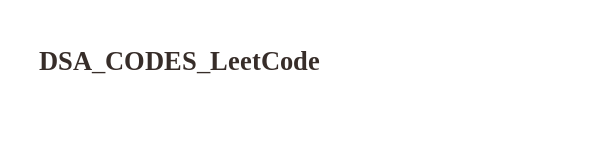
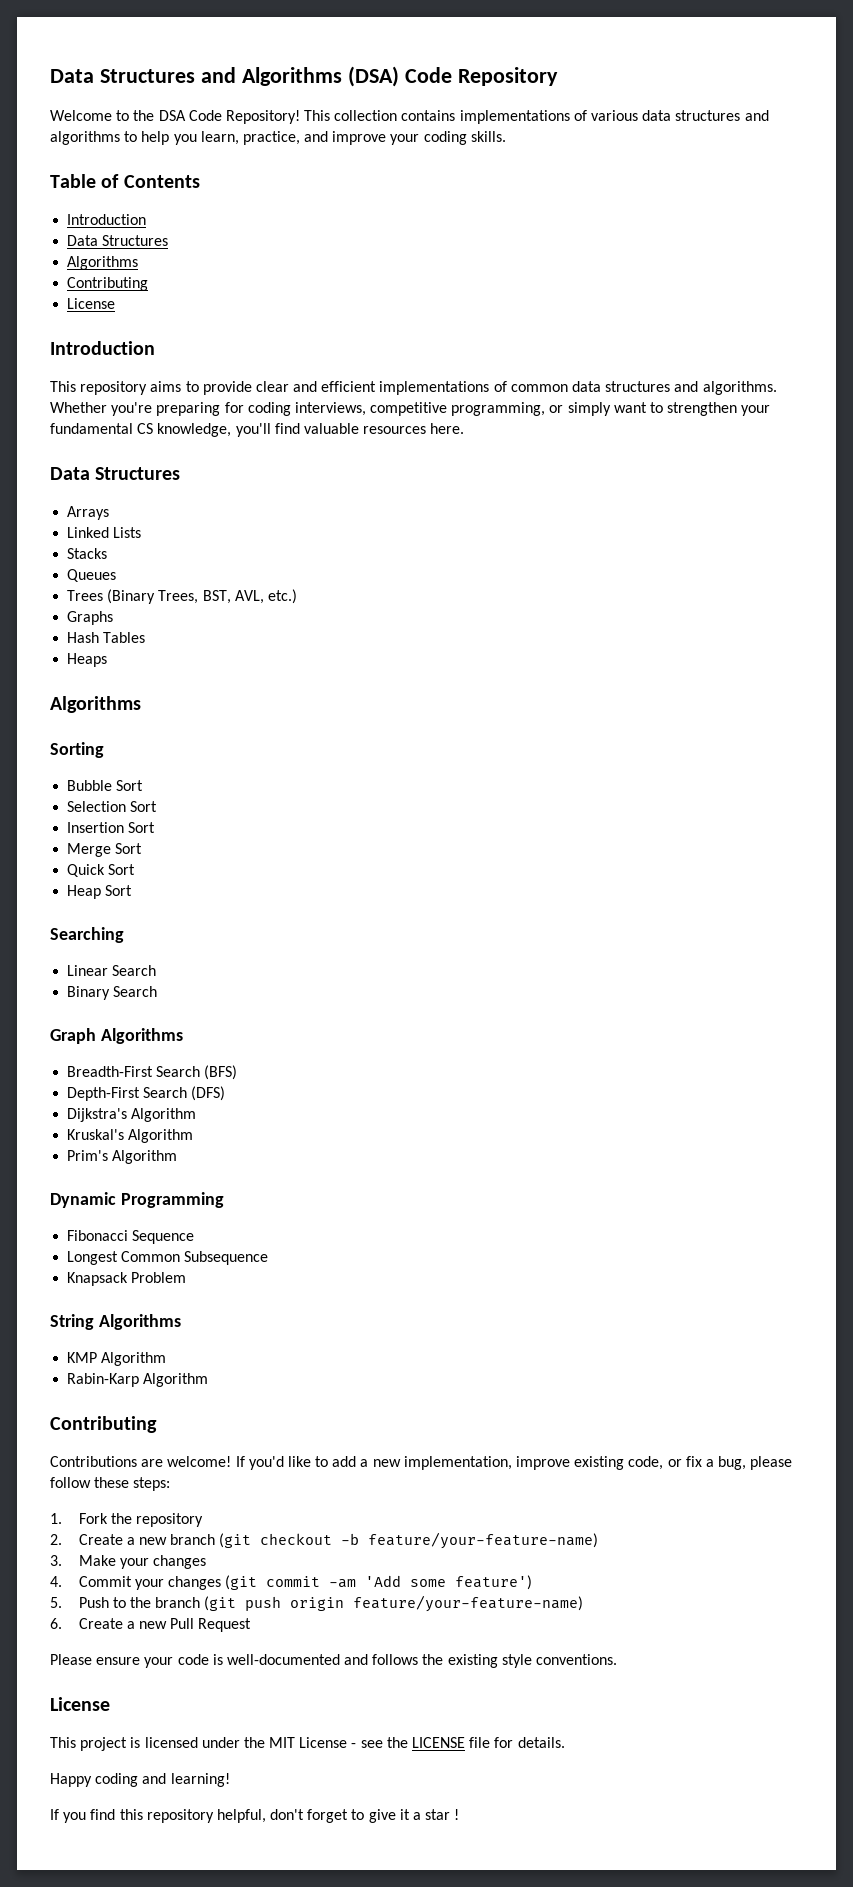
- DSA_CODES_LeetCode
+ Data Structures and Algorithms (DSA) Code Repository
+ Welcome to the DSA Code Repository! This collection contains implementations of various data structures and algorithms to help you learn, practice, and improve your coding skills.
+ Table of Contents
+ Introduction
+ Data Structures
+ Algorithms
+ Contributing
+ License
+ Introduction
+ This repository aims to provide clear and efficient implementations of common data structures and algorithms. Whether you're preparing for coding interviews, competitive programming, or simply want to strengthen your fundamental CS knowledge, you'll find valuable resources here.
+ Data Structures
+ Arrays
+ Linked Lists
+ Stacks
+ Queues
+ Trees (Binary Trees, BST, AVL, etc.)
+ Graphs
+ Hash Tables
+ Heaps
+ Algorithms
+ Sorting
+ Bubble Sort
+ Selection Sort
+ Insertion Sort
+ Merge Sort
+ Quick Sort
+ Heap Sort
+ Searching
+ Linear Search
+ Binary Search
+ Graph Algorithms
+ Breadth-First Search (BFS)
+ Depth-First Search (DFS)
+ Dijkstra's Algorithm
+ Kruskal's Algorithm
+ Prim's Algorithm
+ Dynamic Programming
+ Fibonacci Sequence
+ Longest Common Subsequence
+ Knapsack Problem
+ String Algorithms
+ KMP Algorithm
+ Rabin-Karp Algorithm
+ Contributing
+ Contributions are welcome! If you'd like to add a new implementation, improve existing code, or fix a bug, please follow these steps:
+ 1. Fork the repository
+ 2. Create a new branch (git checkout -b feature/your-feature-name)
+ 3. Make your changes
+ 4. Commit your changes (git commit -am 'Add some feature')
+ 5. Push to the branch (git push origin feature/your-feature-name)
+ 6. Create a new Pull Request
+ Please ensure your code is well-documented and follows the existing style conventions.
+ License
+ This project is licensed under the MIT License - see the LICENSE file for details.
+ Happy coding and learning!
+ If you find this repository helpful, don't forget to give it a star !

